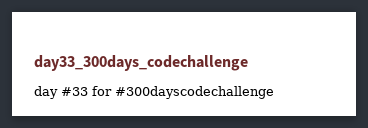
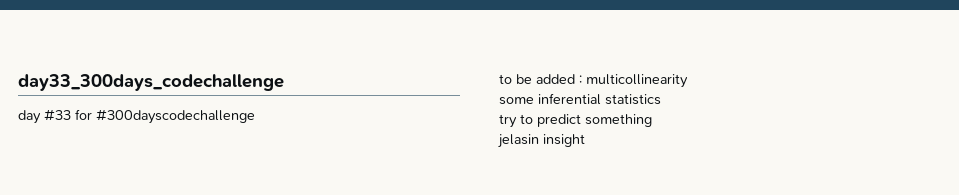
+ to be added : multicollinearity
+ some inferential statistics
+ try to predict something
+ jelasin insight

